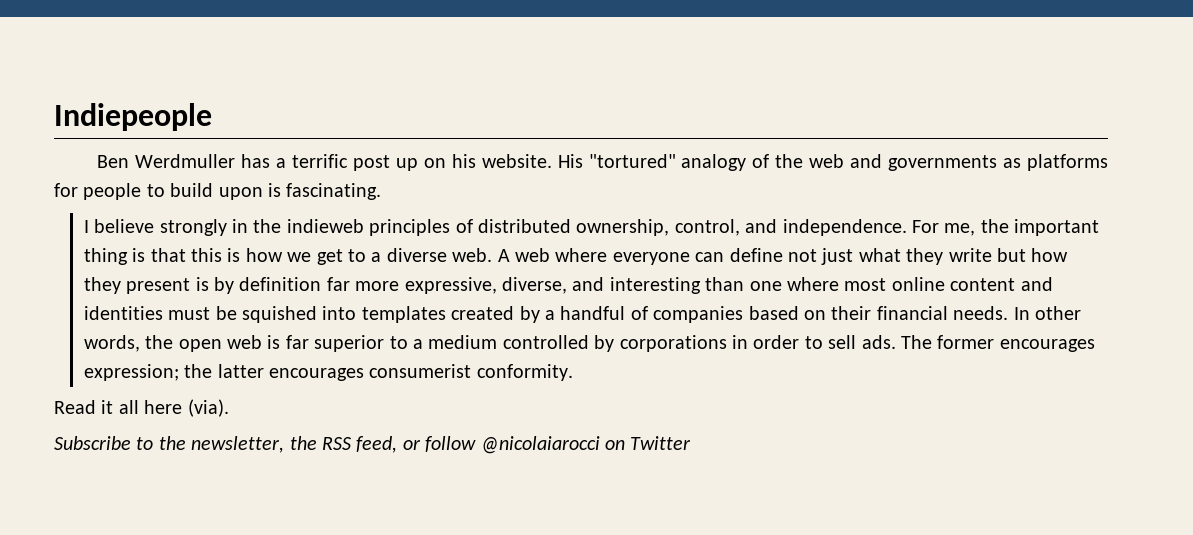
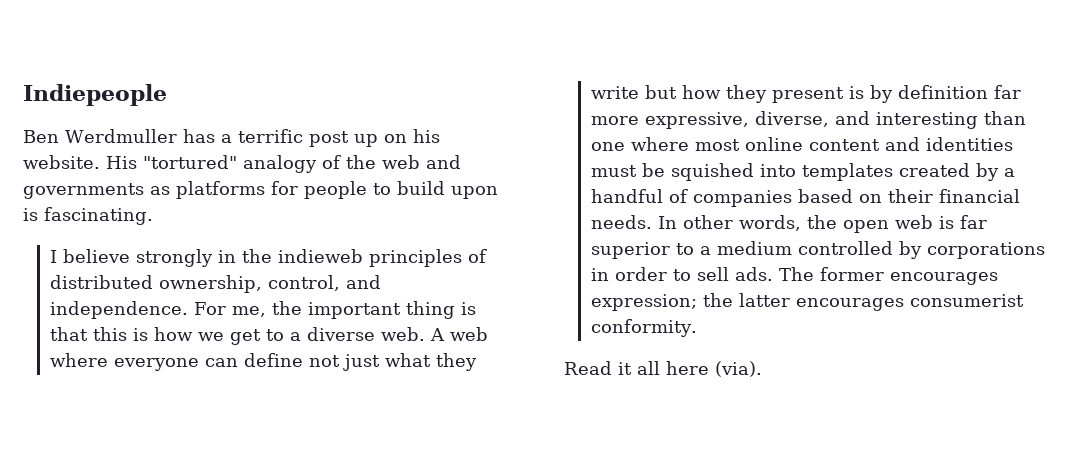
- Subscribe to the newsletter, the RSS feed, or follow @nicolaiarocci on Twitter

